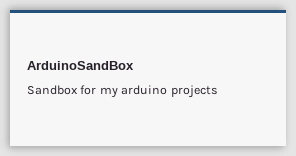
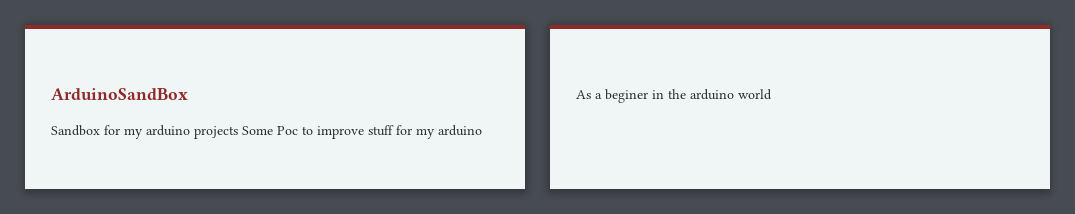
- Sandbox for my arduino projects
+ Sandbox for my arduino projects Some Poc to improve stuff for my arduino As a beginer in the arduino world

